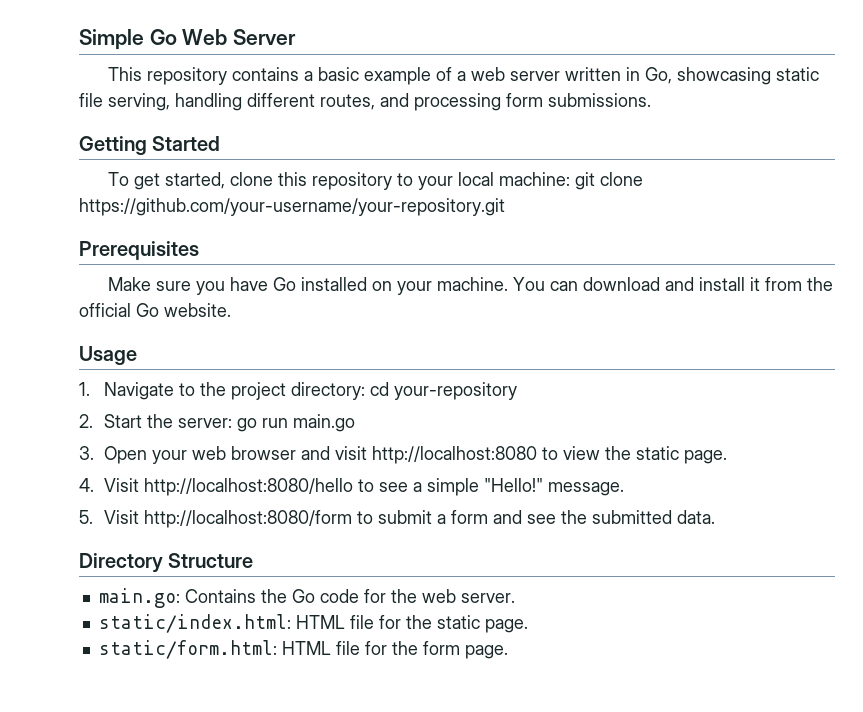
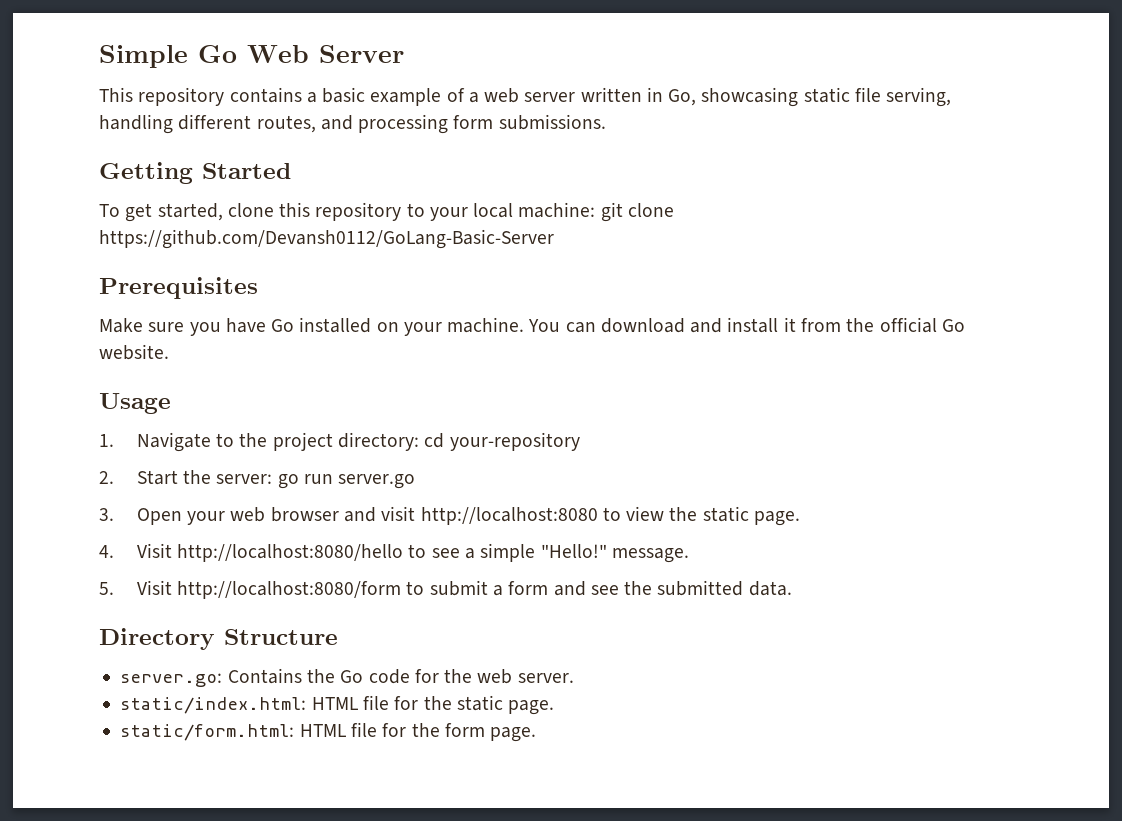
- To get started, clone this repository to your local machine: git clone https://github.com/your-username/your-repository.git
+ To get started, clone this repository to your local machine: git clone https://github.com/Devansh0112/GoLang-Basic-Server
- 2. Start the server: go run main.go
+ 2. Start the server: go run server.go
- main.go: Contains the Go code for the web server.
+ server.go: Contains the Go code for the web server.

